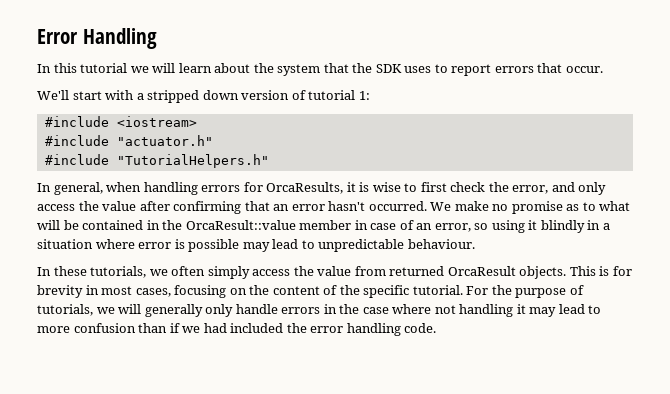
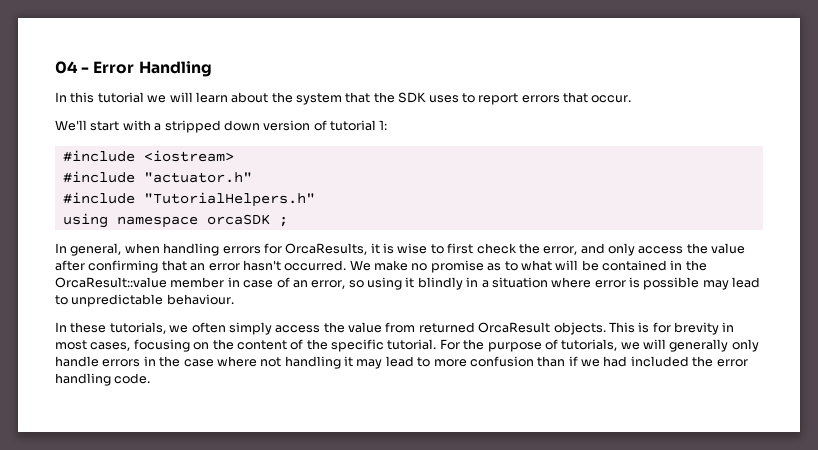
- Error Handling
+ 04 - Error Handling
+ using namespace orcaSDK ;

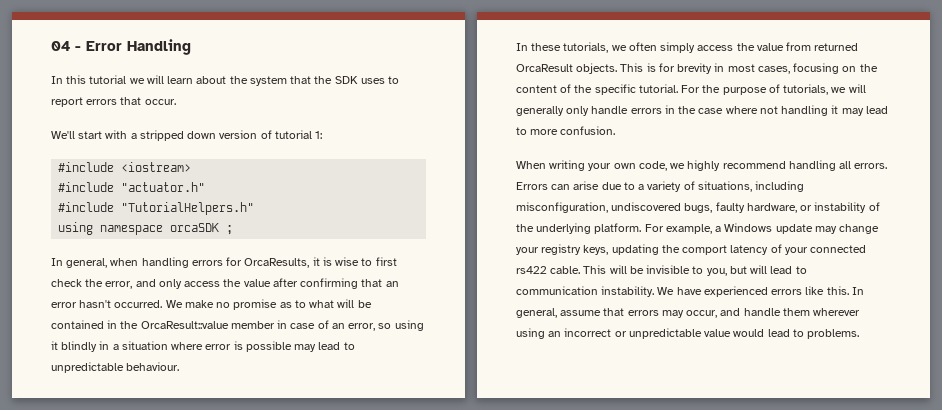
- For the purpose of tutorials, we will generally only handle errors in the case where not handling it may lead to more confusion than if we had included the error handling code.
+ For the purpose of tutorials, we will generally only handle errors in the case where not handling it may lead to more confusion.
+ When writing your own code, we highly recommend handling all errors. Errors can arise due to a variety of situations, including misconfiguration, undiscovered bugs, faulty hardware, or instability of the underlying platform. For example, a Windows update may change your registry keys, updating the comport latency of your connected rs422 cable. This will be invisible to you, but will lead to communication instability. We have experienced errors like this. In general, assume that errors may occur, and handle them wherever using an incorrect or unpredictable value would lead to problems.

